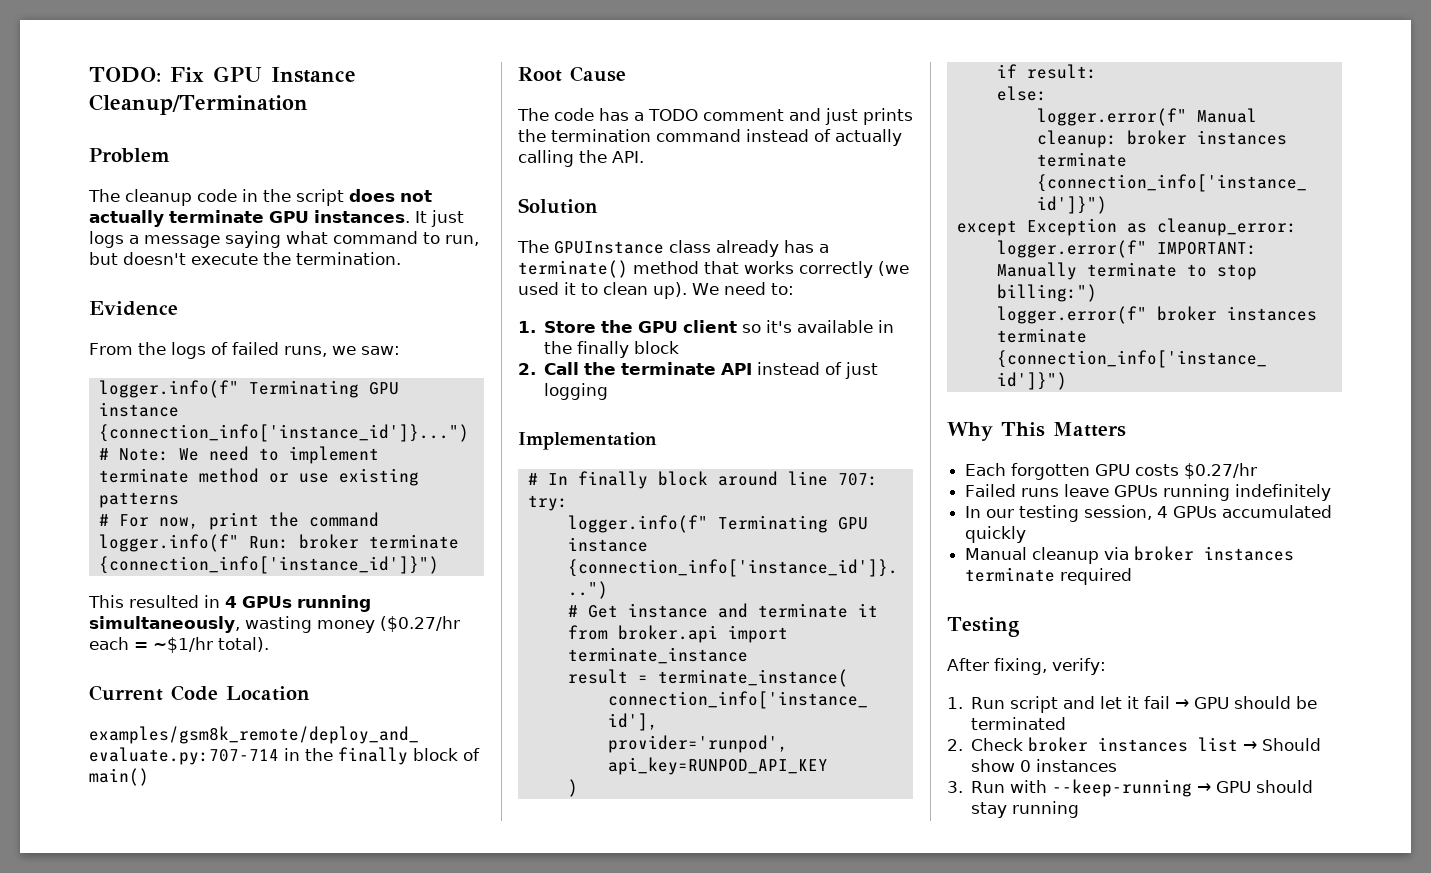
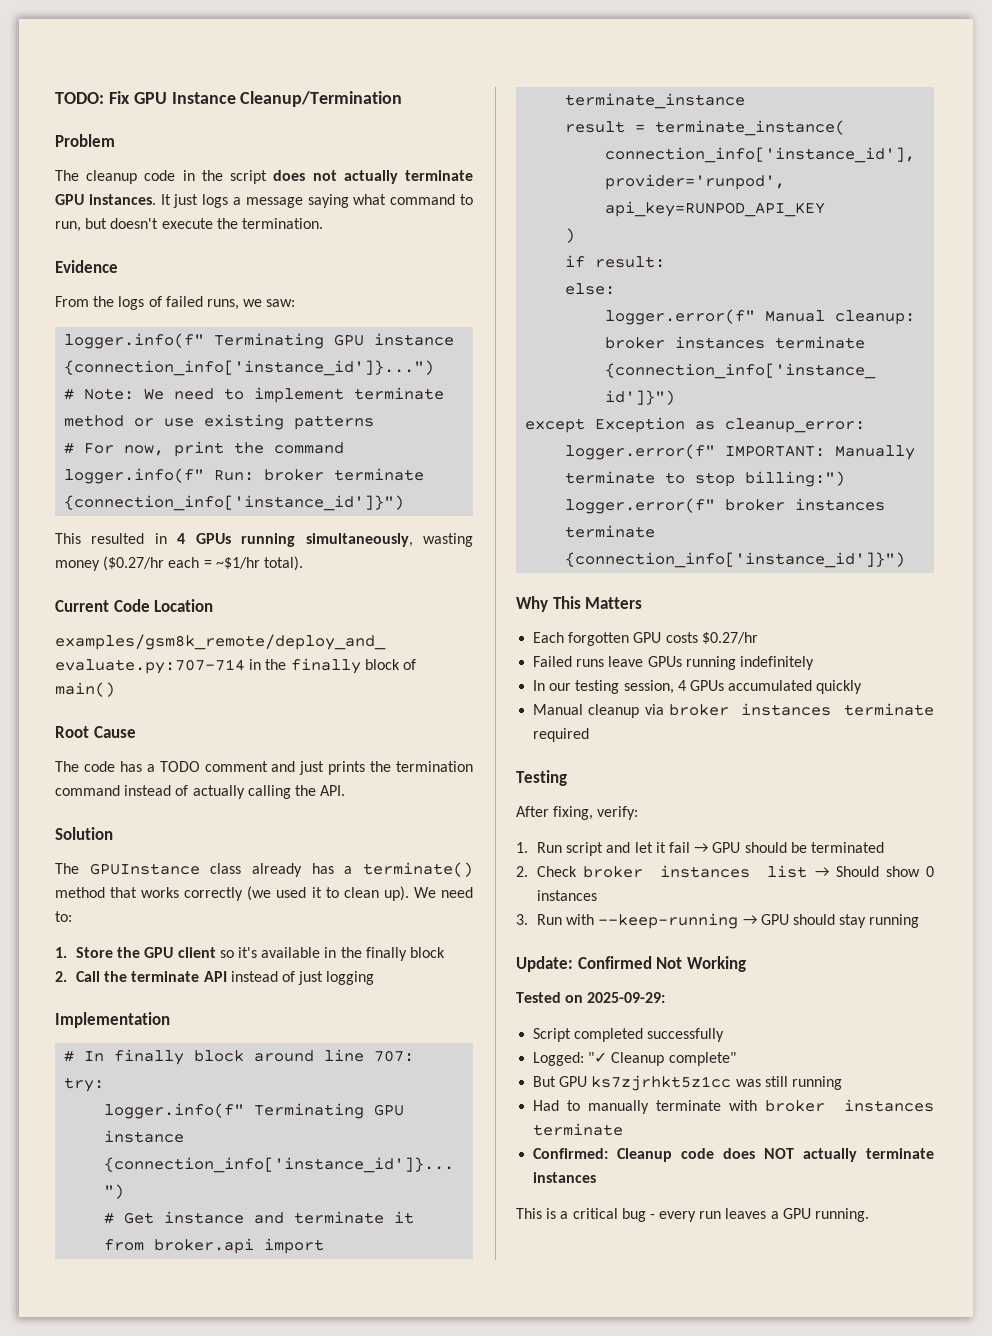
+ Update: Confirmed Not Working
+ Tested on 2025-09-29:
+ Script completed successfully
+ Logged: "✓ Cleanup complete"
+ But GPU ks7zjrhkt5z1cc was still running
+ Had to manually terminate with broker instances terminate
+ Confirmed: Cleanup code does NOT actually terminate instances
+ This is a critical bug - every run leaves a GPU running.

